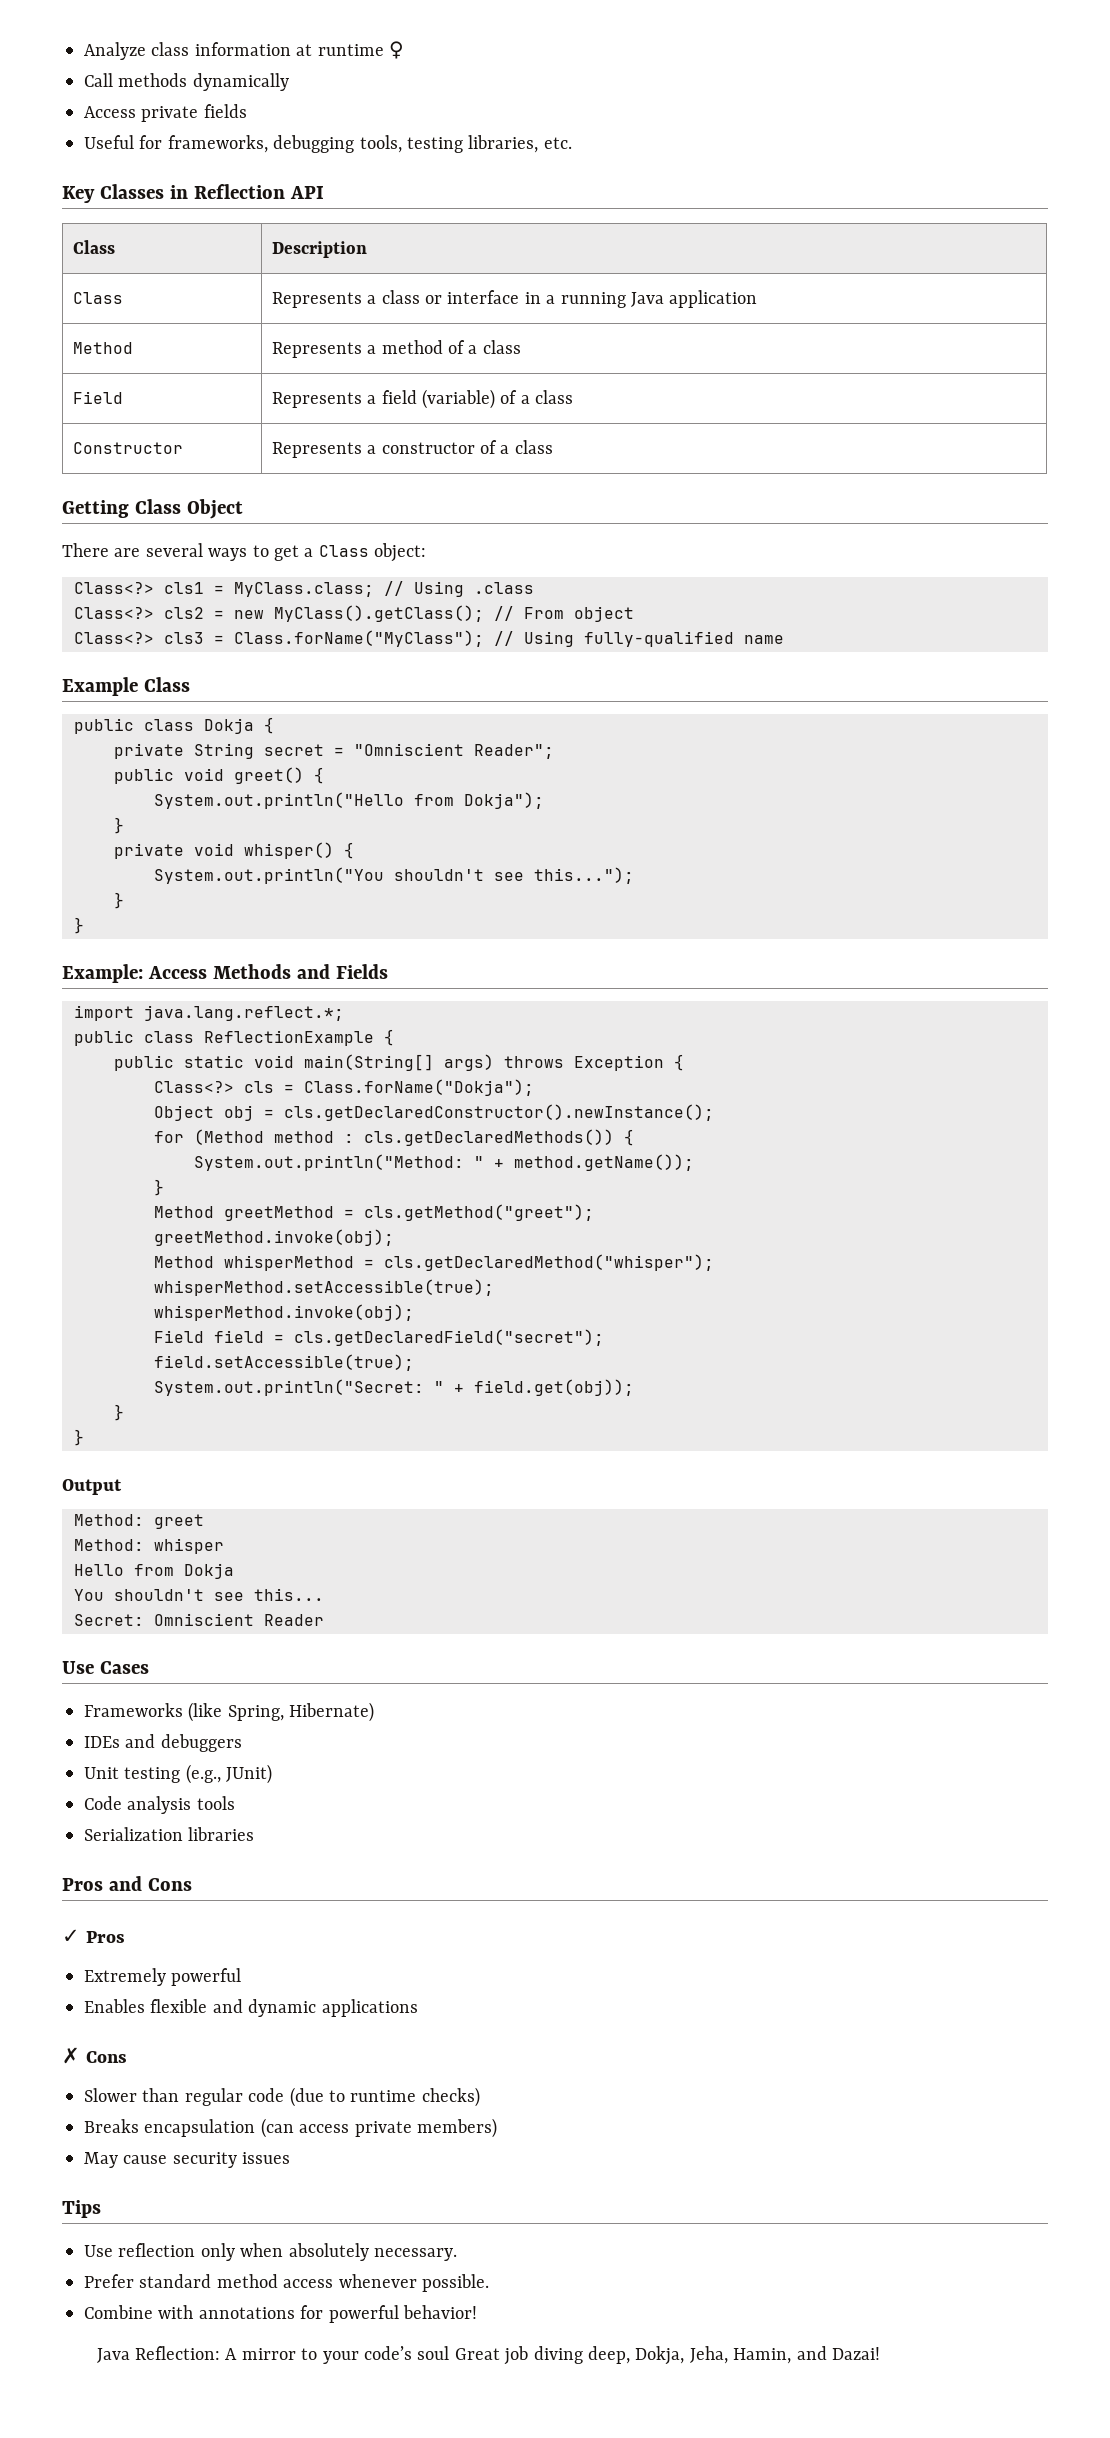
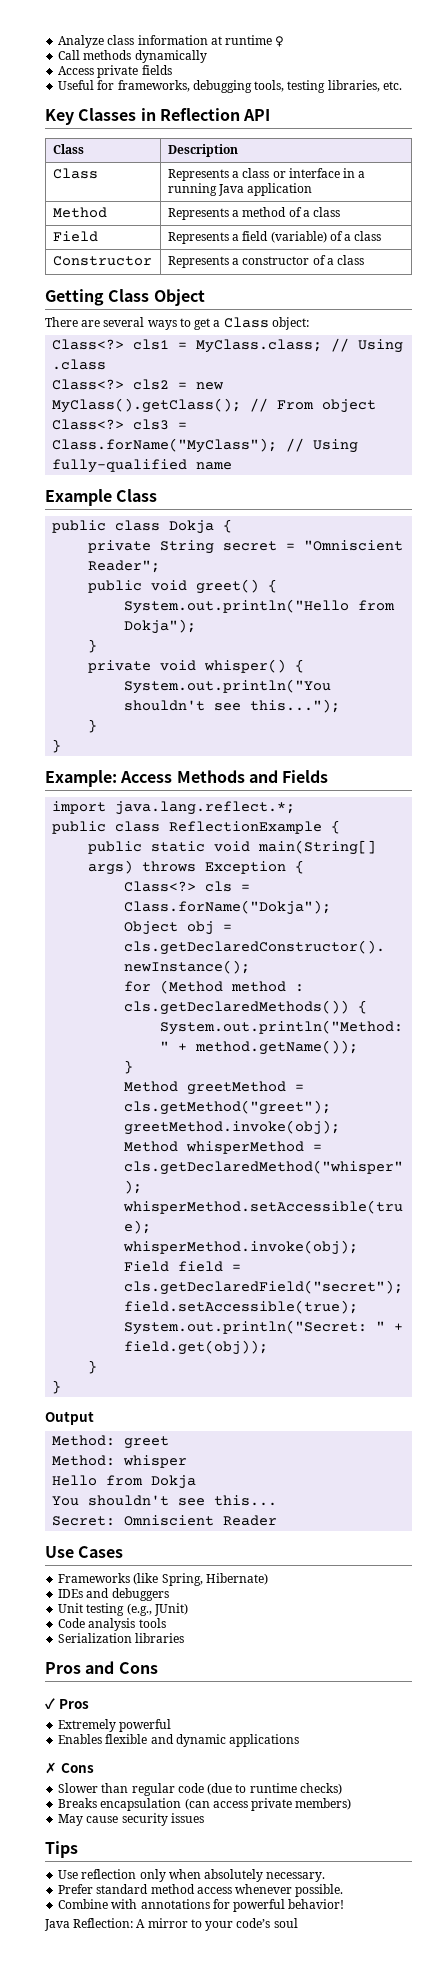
- Java Reflection: A mirror to your code’s soul Great job diving deep, Dokja, Jeha, Hamin, and Dazai!
+ Java Reflection: A mirror to your code’s soul

